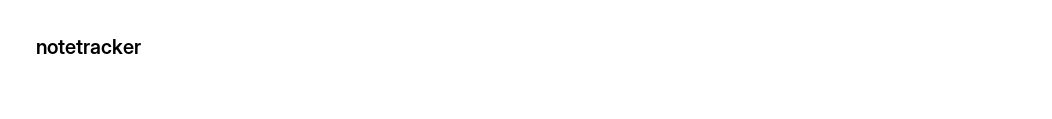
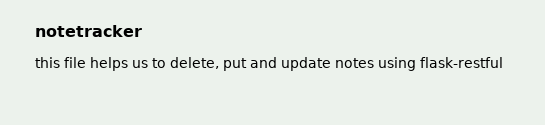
+ this file helps us to delete, put and update notes using flask-restful

